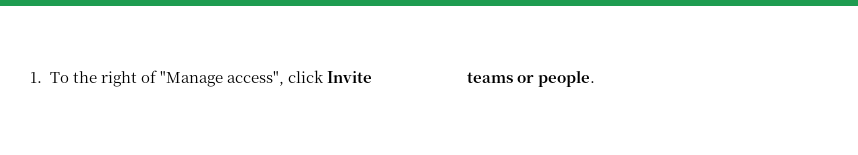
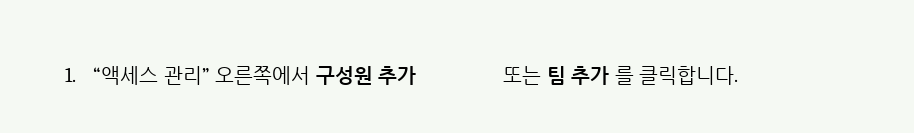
- 1. To the right of "Manage access", click Invite teams or people.
+ 1. “액세스 관리” 오른쪽에서 구성원 추가 또는 팀 추가 를 클릭합니다.

